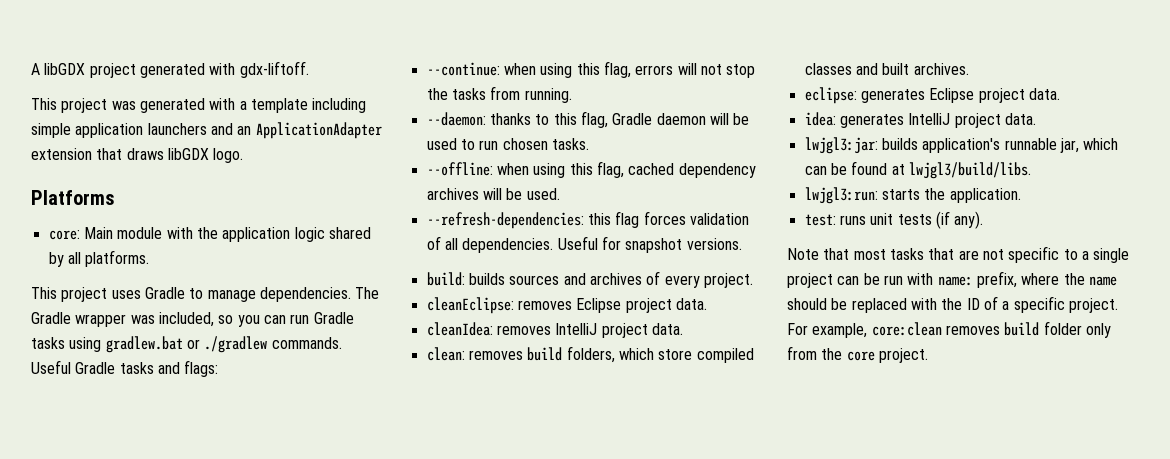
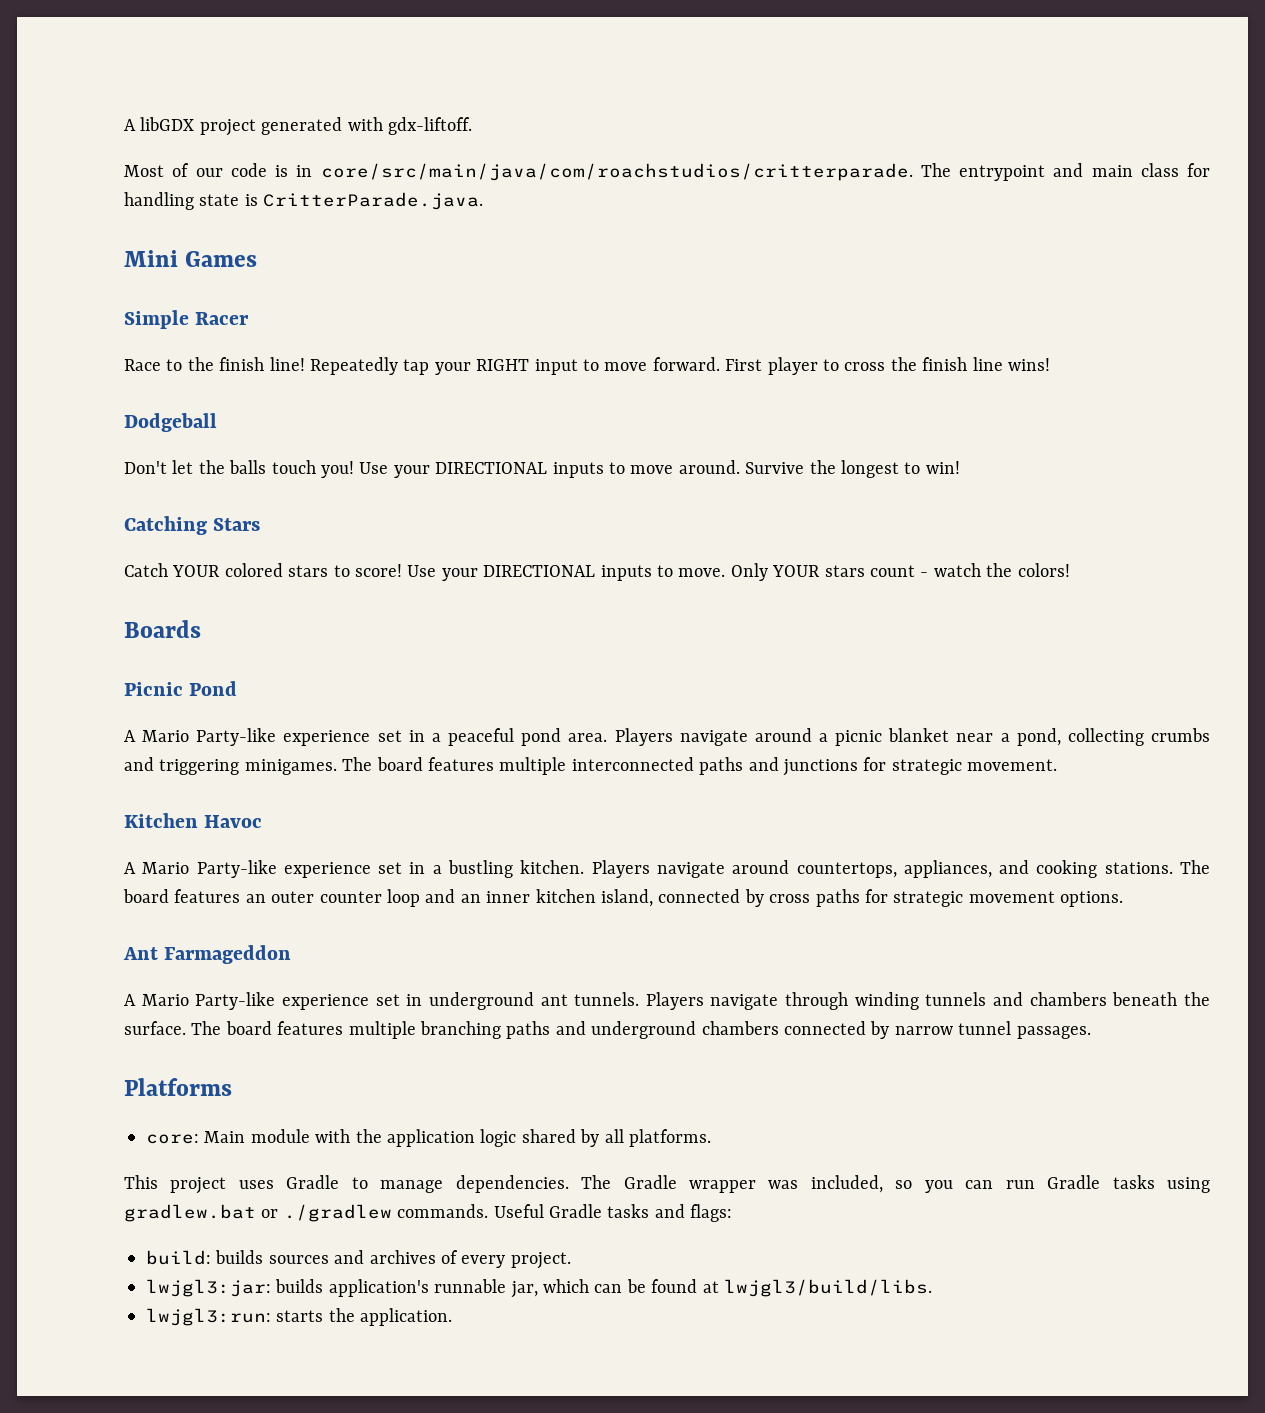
- This project was generated with a template including simple application launchers and an ApplicationAdapter extension that draws libGDX logo.
+ Most of our code is in core/src/main/java/com/roachstudios/critterparade. The entrypoint and main class for handling state is CritterParade.java.
+ Mini Games
+ Simple Racer
+ Race to the finish line! Repeatedly tap your RIGHT input to move forward. First player to cross the finish line wins!
+ Dodgeball
+ Don't let the balls touch you! Use your DIRECTIONAL inputs to move around. Survive the longest to win!
+ Catching Stars
+ Catch YOUR colored stars to score! Use your DIRECTIONAL inputs to move. Only YOUR stars count - watch the colors!
+ Boards
+ Picnic Pond
+ A Mario Party-like experience set in a peaceful pond area. Players navigate around a picnic blanket near a pond, collecting crumbs and triggering minigames. The board features multiple interconnected paths and junctions for strategic movement.
+ Kitchen Havoc
+ A Mario Party-like experience set in a bustling kitchen. Players navigate around countertops, appliances, and cooking stations. The board features an outer counter loop and an inner kitchen island, connected by cross paths for strategic movement options.
+ Ant Farmageddon
+ A Mario Party-like experience set in underground ant tunnels. Players navigate through winding tunnels and chambers beneath the surface. The board features multiple branching paths and underground chambers connected by narrow tunnel passages.
- --continue: when using this flag, errors will not stop the tasks from running.
- --daemon: thanks to this flag, Gradle daemon will be used to run chosen tasks.
- --offline: when using this flag, cached dependency archives will be used.
- --refresh-dependencies: this flag forces validation of all dependencies. Useful for snapshot versions.
- cleanEclipse: removes Eclipse project data.
- cleanIdea: removes IntelliJ project data.
- clean: removes build folders, which store compiled classes and built archives.
- eclipse: generates Eclipse project data.
- idea: generates IntelliJ project data.
- test: runs unit tests (if any).
- Note that most tasks that are not specific to a single project can be run with name: prefix, where the name should be replaced with the ID of a specific project. For example, core:clean removes build folder only from the core project.

